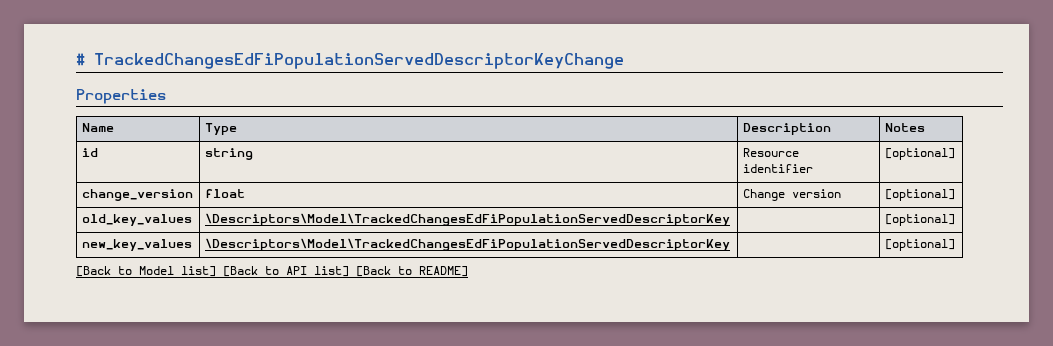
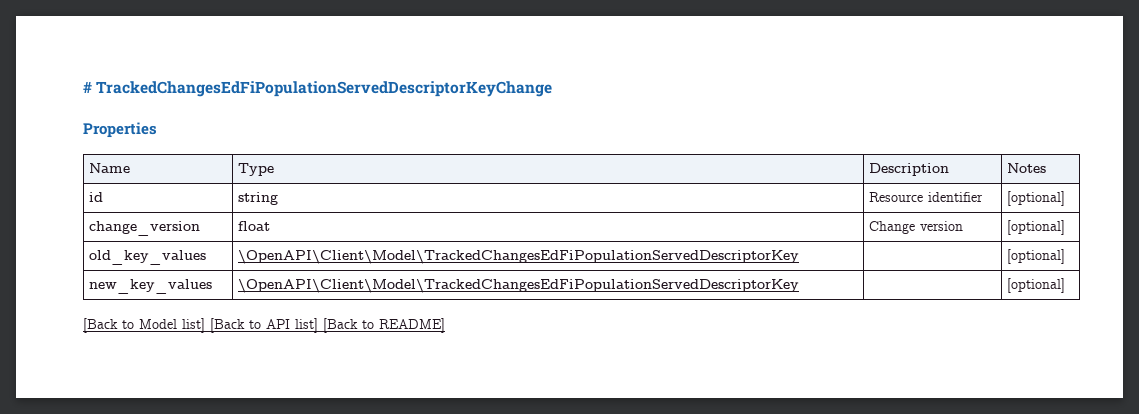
- old_key_values | \Descriptors\Model\TrackedChangesEdFiPopulationServedDescriptorKey | | [optional]
+ old_key_values | \OpenAPI\Client\Model\TrackedChangesEdFiPopulationServedDescriptorKey | | [optional]
- new_key_values | \Descriptors\Model\TrackedChangesEdFiPopulationServedDescriptorKey | | [optional]
+ new_key_values | \OpenAPI\Client\Model\TrackedChangesEdFiPopulationServedDescriptorKey | | [optional]

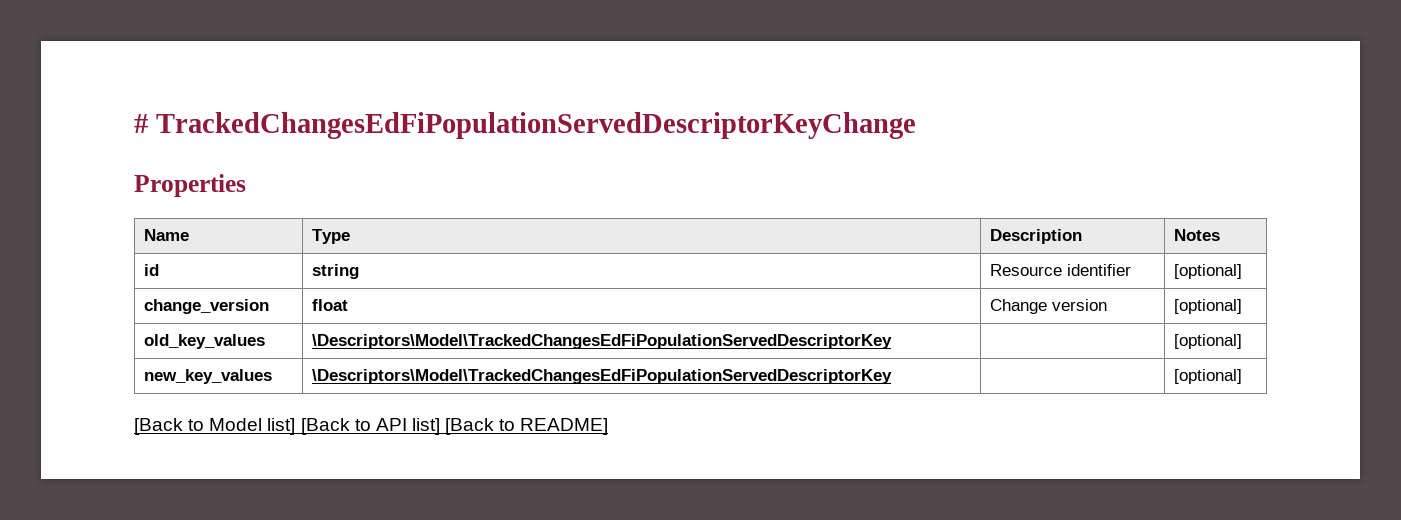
- old_key_values | \OpenAPI\Client\Model\TrackedChangesEdFiPopulationServedDescriptorKey | | [optional]
+ old_key_values | \Descriptors\Model\TrackedChangesEdFiPopulationServedDescriptorKey | | [optional]
- new_key_values | \OpenAPI\Client\Model\TrackedChangesEdFiPopulationServedDescriptorKey | | [optional]
+ new_key_values | \Descriptors\Model\TrackedChangesEdFiPopulationServedDescriptorKey | | [optional]

